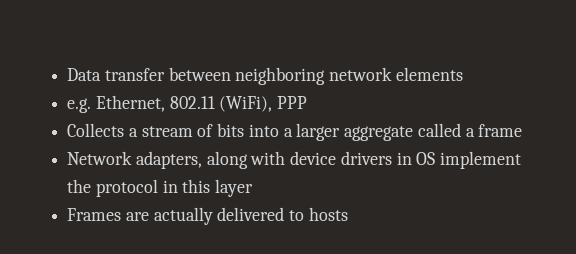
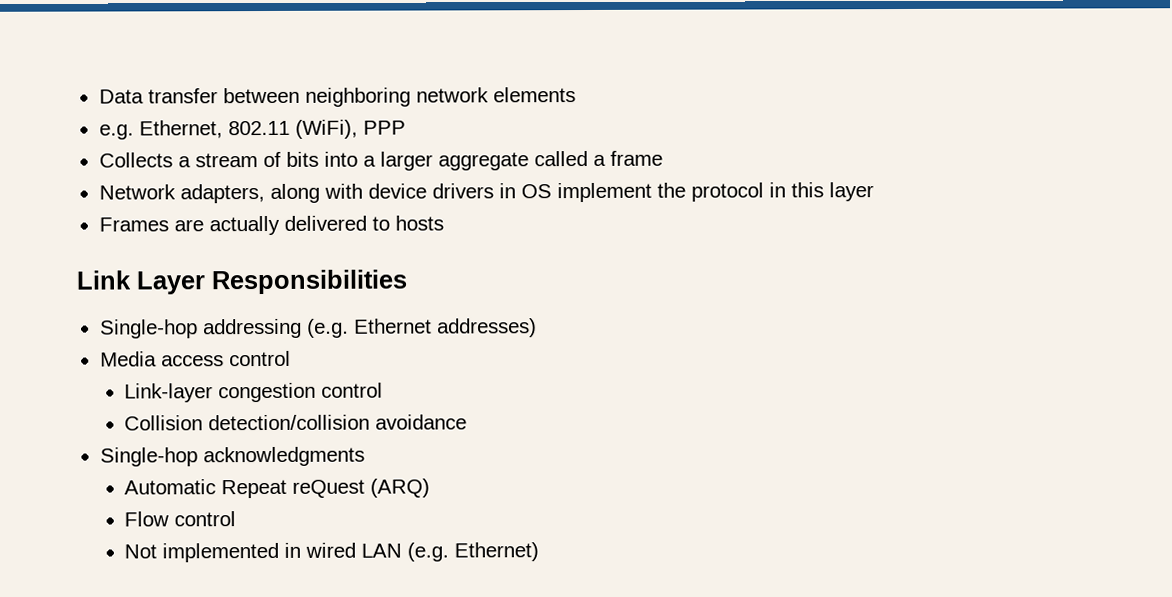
+ Link Layer Responsibilities
+ Single-hop addressing (e.g. Ethernet addresses)
+ Media access control
+ Link-layer congestion control
+ Collision detection/collision avoidance
+ Single-hop acknowledgments
+ Automatic Repeat reQuest (ARQ)
+ Flow control
+ Not implemented in wired LAN (e.g. Ethernet)

